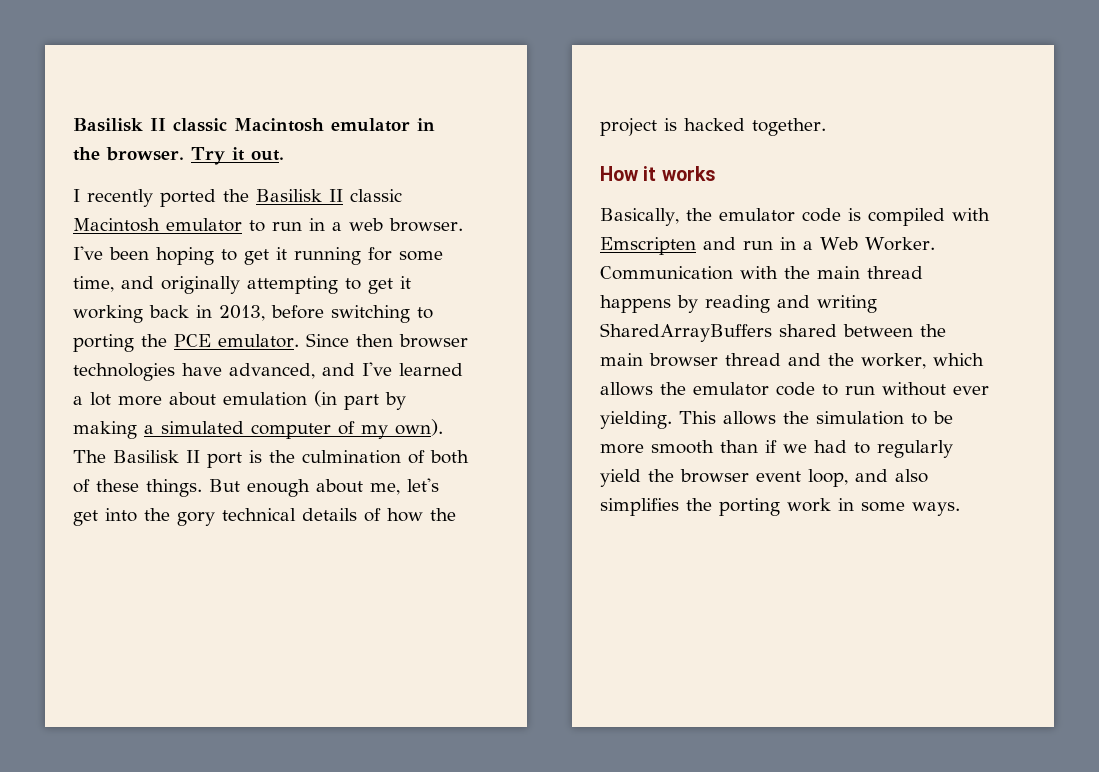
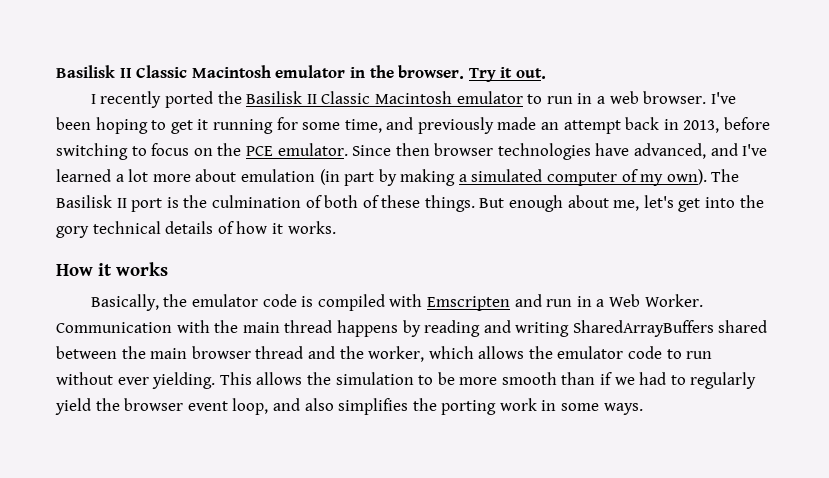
- Basilisk II classic Macintosh emulator in the browser.
+ Basilisk II Classic Macintosh emulator in the browser.
- I recently ported the Basilisk II classic Macintosh emulator to run in a web browser.
+ I recently ported the Basilisk II Classic Macintosh emulator to run in a web browser.
- I've been hoping to get it running for some time, and originally attempting to get it working back in 2013, before switching to porting the PCE emulator.
+ I've been hoping to get it running for some time, and previously made an attempt back in 2013, before switching to focus on the PCE emulator.
- But enough about me, let's get into the gory technical details of how the project is hacked together.
+ But enough about me, let's get into the gory technical details of how it works.

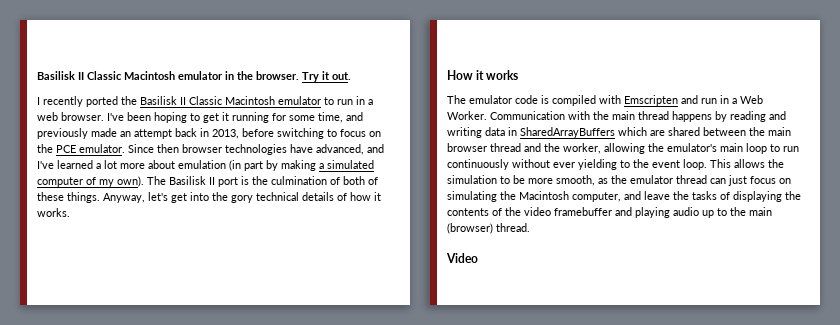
- But enough about me, let's get into the gory technical details of how it works.
+ Anyway, let's get into the gory technical details of how it works.
- Basically, the emulator code is compiled with Emscripten and run in a Web Worker.
+ The emulator code is compiled with Emscripten and run in a Web Worker.
- Communication with the main thread happens by reading and writing SharedArrayBuffers shared between the main browser thread and the worker, which allows the emulator code to run without ever yielding.
+ Communication with the main thread happens by reading and writing data in SharedArrayBuffers which are shared between the main browser thread and the worker, allowing the emulator's main loop to run continuously without ever yielding to the event loop.
- This allows the simulation to be more smooth than if we had to regularly yield the browser event loop, and also simplifies the porting work in some ways.
+ This allows the simulation to be more smooth, as the emulator thread can just focus on simulating the Macintosh computer, and leave the tasks of displaying the contents of the video framebuffer and playing audio up to the main (browser) thread.
+ Video

